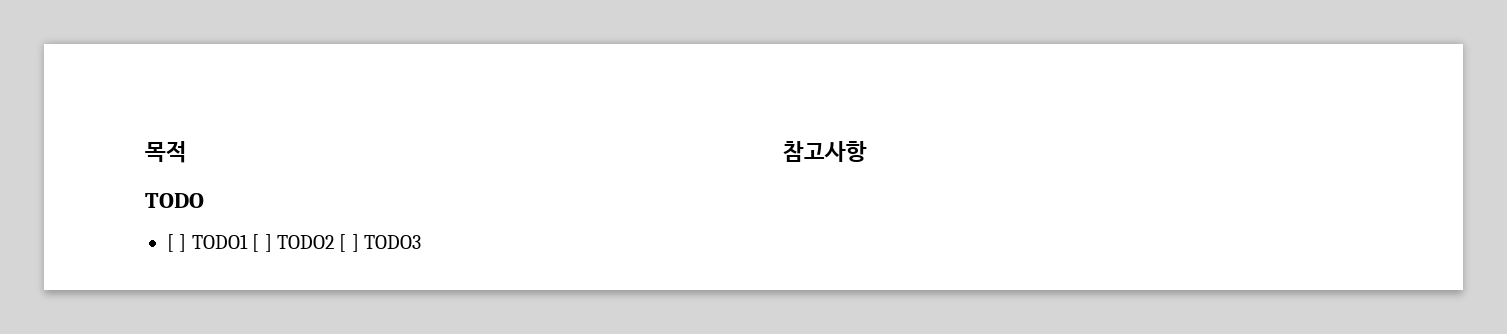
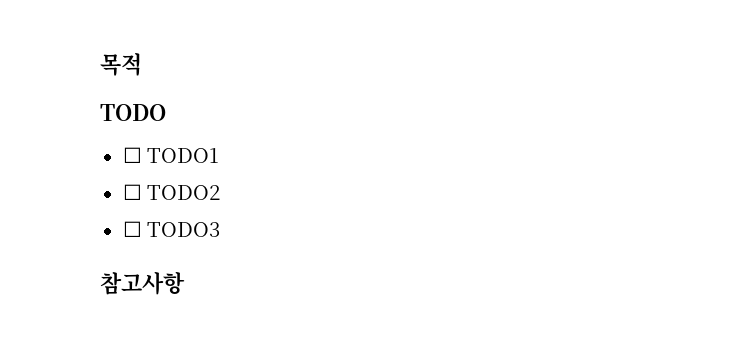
- [ ] TODO1 [ ] TODO2 [ ] TODO3
+ ☐ TODO1
+ ☐ TODO2
+ ☐ TODO3

